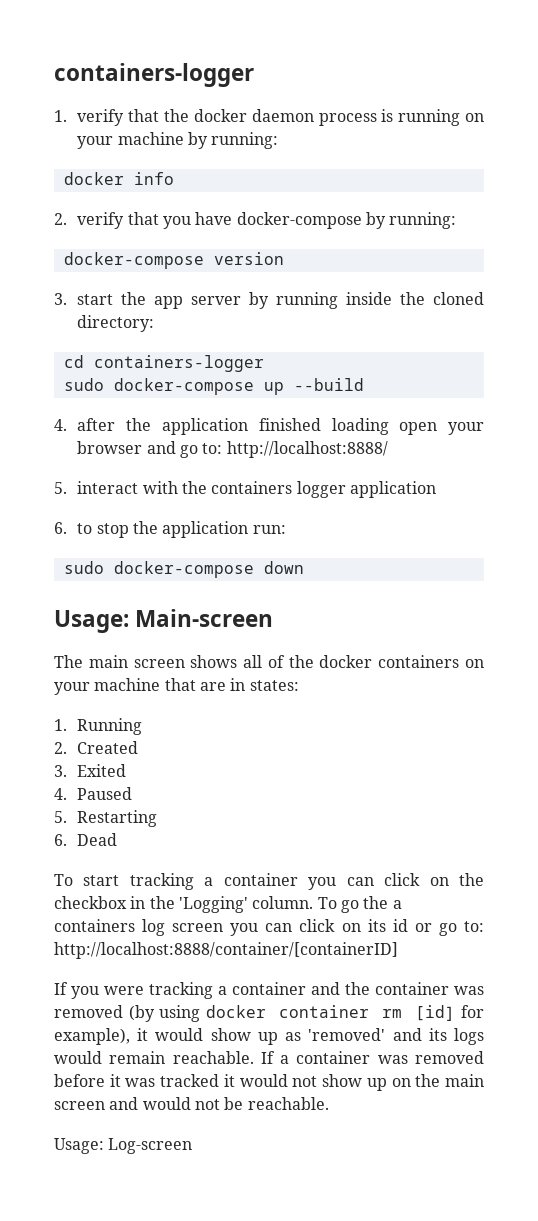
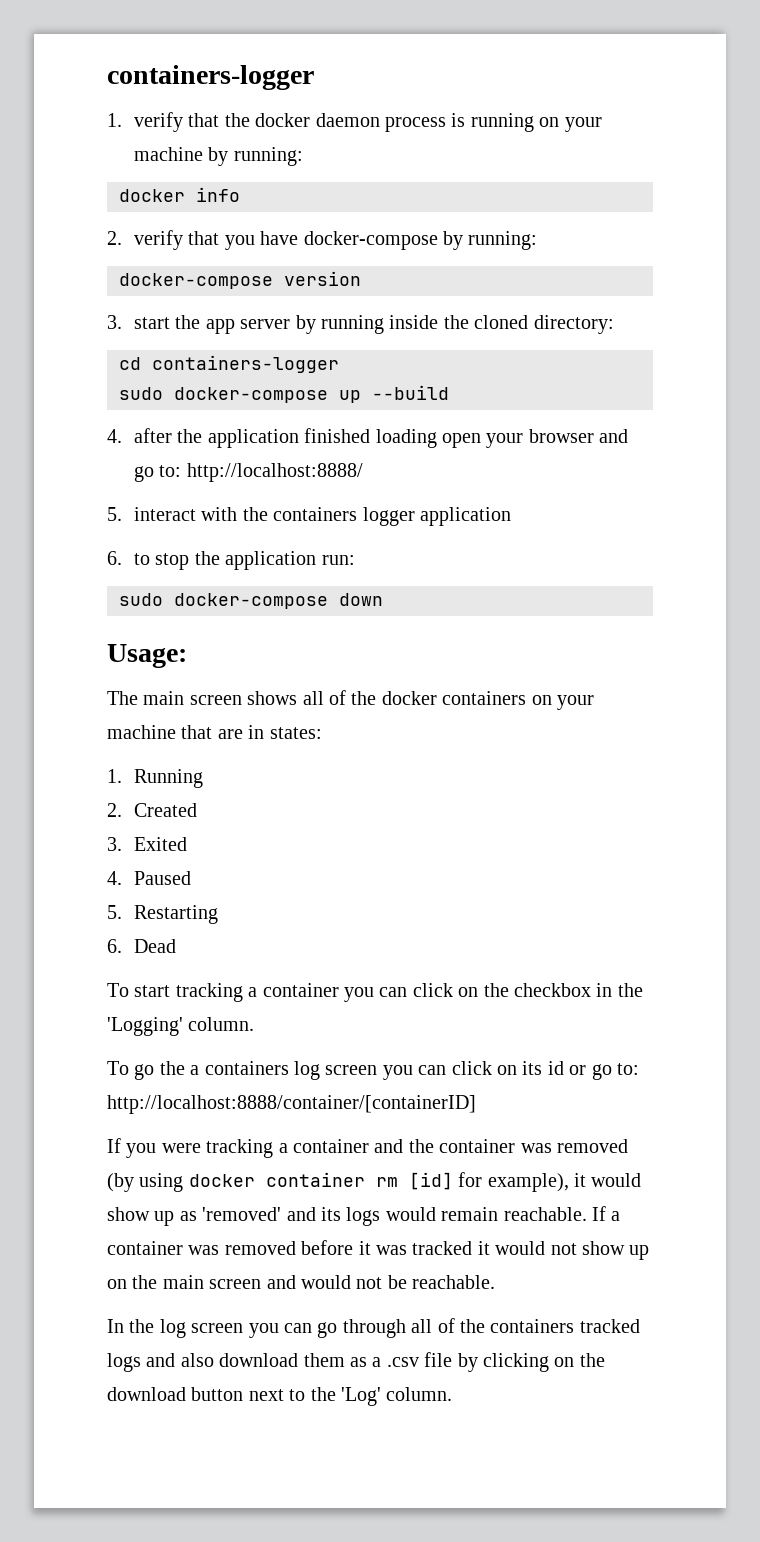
- Usage: Main-screen
+ Usage:
- To start tracking a container you can click on the checkbox in the 'Logging' column. To go the a containers log screen you can click on its id or go to: http://localhost:8888/container/[containerID]
+ To start tracking a container you can click on the checkbox in the 'Logging' column.
+ To go the a containers log screen you can click on its id or go to: http://localhost:8888/container/[containerID]
- Usage: Log-screen
+ In the log screen you can go through all of the containers tracked logs and also download them as a .csv file by clicking on the download button next to the 'Log' column.

